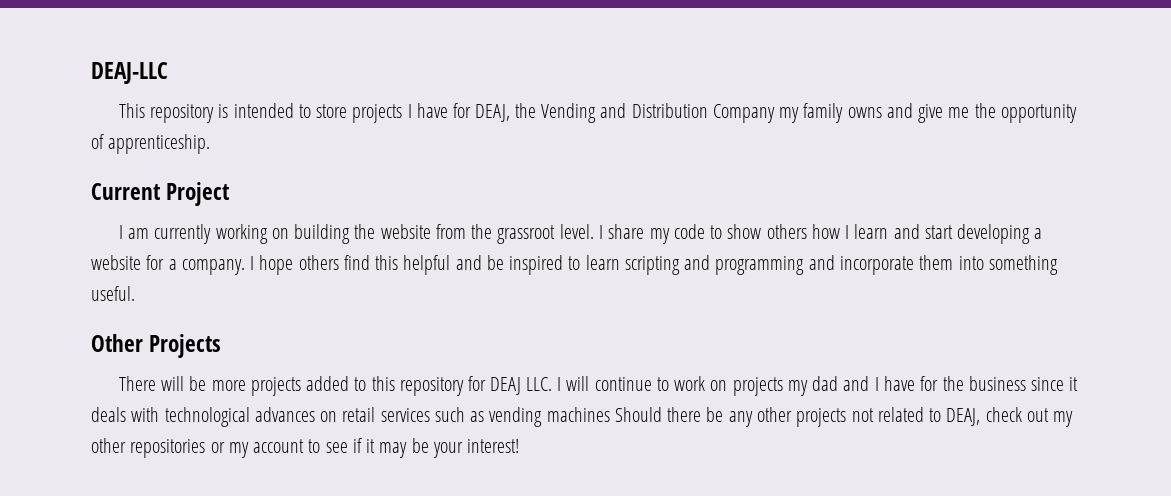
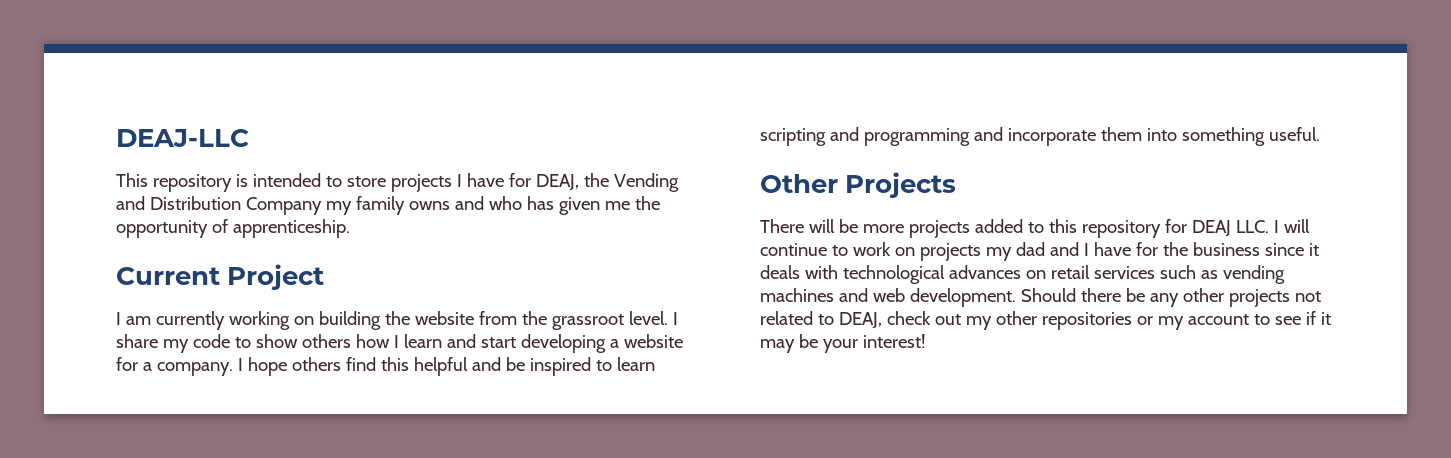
- This repository is intended to store projects I have for DEAJ, the Vending and Distribution Company my family owns and give me the opportunity of apprenticeship.
+ This repository is intended to store projects I have for DEAJ, the Vending and Distribution Company my family owns and who has given me the opportunity of apprenticeship.
- There will be more projects added to this repository for DEAJ LLC. I will continue to work on projects my dad and I have for the business since it deals with technological advances on retail services such as vending machines Should there be any other projects not related to DEAJ, check out my other repositories or my account to see if it may be your interest!
+ There will be more projects added to this repository for DEAJ LLC. I will continue to work on projects my dad and I have for the business since it deals with technological advances on retail services such as vending machines and web development. Should there be any other projects not related to DEAJ, check out my other repositories or my account to see if it may be your interest!

